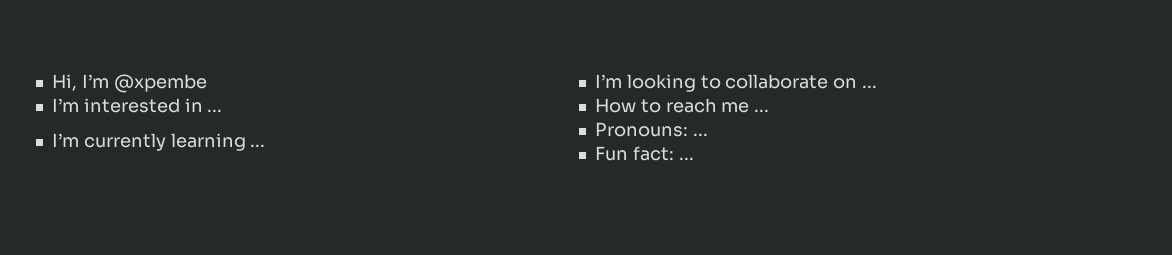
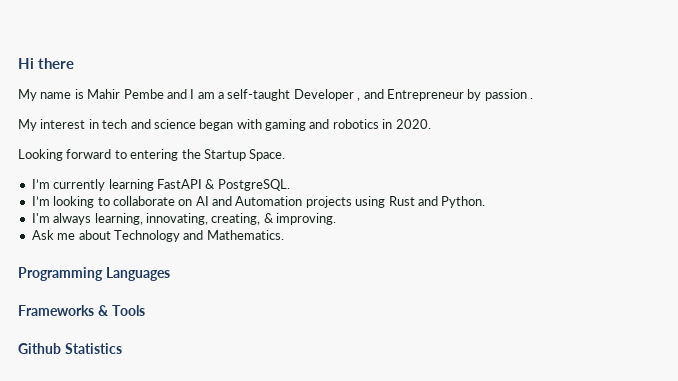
- Hi, I’m @xpembe
- I’m interested in ...
+ Hi there
+ My name is Mahir Pembe and I am a self-taught Developer , and Entrepreneur by passion .
+ My interest in tech and science began with gaming and robotics in 2020.
+ Looking forward to entering the Startup Space.
- I’m currently learning ...
+ I’m currently learning FastAPI & PostgreSQL.
- I’m looking to collaborate on ...
- How to reach me ...
- Pronouns: ...
- Fun fact: ...
+ I’m looking to collaborate on AI and Automation projects using Rust and Python.
+ I'm always learning, innovating, creating, & improving.
+ Ask me about Technology and Mathematics.
+ Programming Languages
+ Frameworks & Tools
+ Github Statistics

